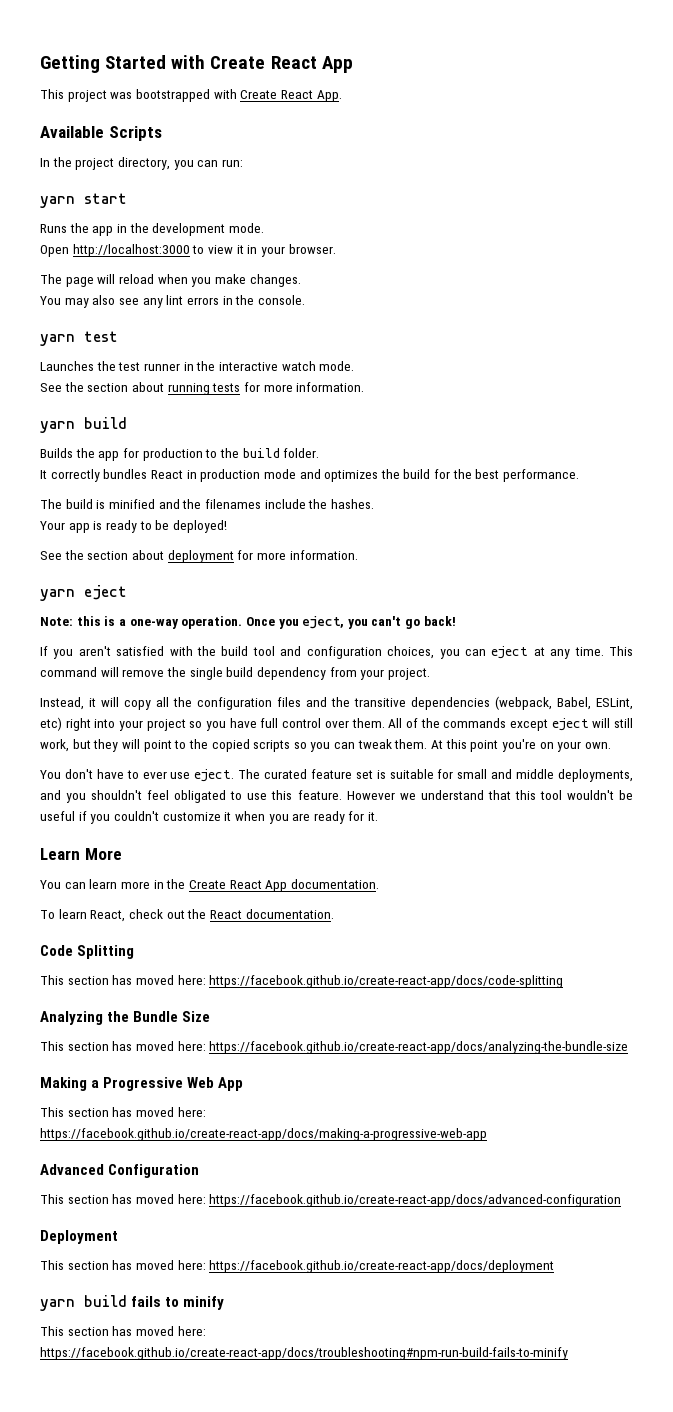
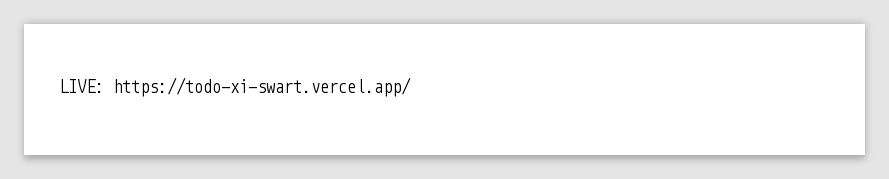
- Getting Started with Create React App
- This project was bootstrapped with Create React App.
- Available Scripts
- In the project directory, you can run:
- yarn start
- Runs the app in the development mode.
- Open http://localhost:3000 to view it in your browser.
- The page will reload when you make changes.
- You may also see any lint errors in the console.
- yarn test
- Launches the test runner in the interactive watch mode.
- See the section about running tests for more information.
- yarn build
- Builds the app for production to the build folder.
- It correctly bundles React in production mode and optimizes the build for the best performance.
- The build is minified and the filenames include the hashes.
- Your app is ready to be deployed!
- See the section about deployment for more information.
- yarn eject
- Note: this is a one-way operation. Once you eject, you can't go back!
- If you aren't satisfied with the build tool and configuration choices, you can eject at any time. This command will remove the single build dependency from your project.
- Instead, it will copy all the configuration files and the transitive dependencies (webpack, Babel, ESLint, etc) right into your project so you have full control over them. All of the commands except eject will still work, but they will point to the copied scripts so you can tweak them. At this point you're on your own.
- You don't have to ever use eject. The curated feature set is suitable for small and middle deployments, and you shouldn't feel obligated to use this feature. However we understand that this tool wouldn't be useful if you couldn't customize it when you are ready for it.
- Learn More
- You can learn more in the Create React App documentation.
- To learn React, check out the React documentation.
- Code Splitting
- This section has moved here: https://facebook.github.io/create-react-app/docs/code-splitting
- Analyzing the Bundle Size
- This section has moved here: https://facebook.github.io/create-react-app/docs/analyzing-the-bundle-size
- Making a Progressive Web App
- This section has moved here: https://facebook.github.io/create-react-app/docs/making-a-progressive-web-app
- Advanced Configuration
- This section has moved here: https://facebook.github.io/create-react-app/docs/advanced-configuration
- Deployment
- This section has moved here: https://facebook.github.io/create-react-app/docs/deployment
- yarn build fails to minify
- This section has moved here: https://facebook.github.io/create-react-app/docs/troubleshooting#npm-run-build-fails-to-minify
+ LIVE: https://todo-xi-swart.vercel.app/

